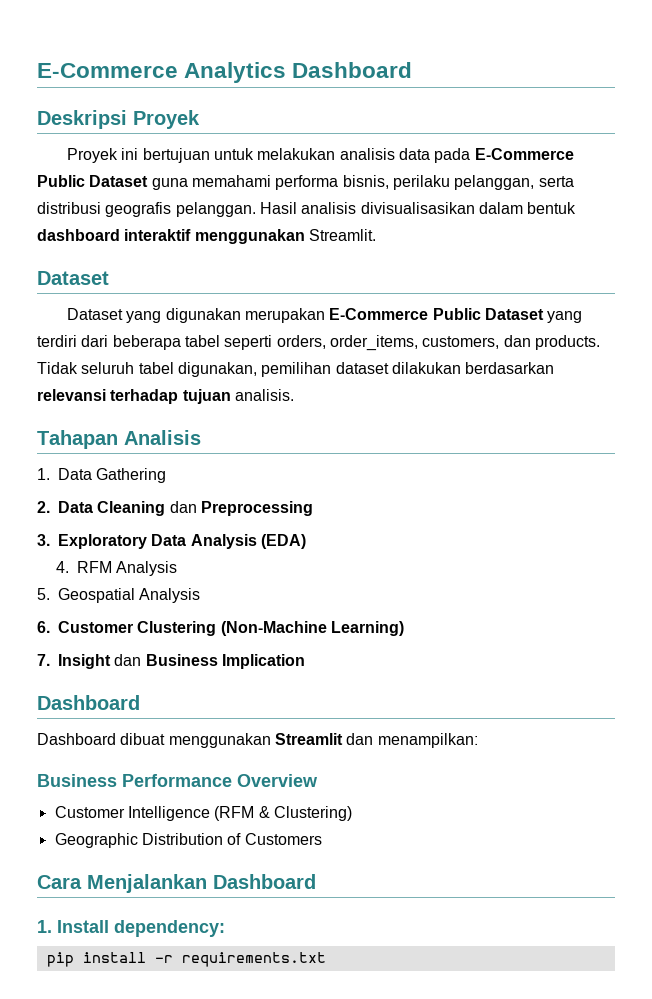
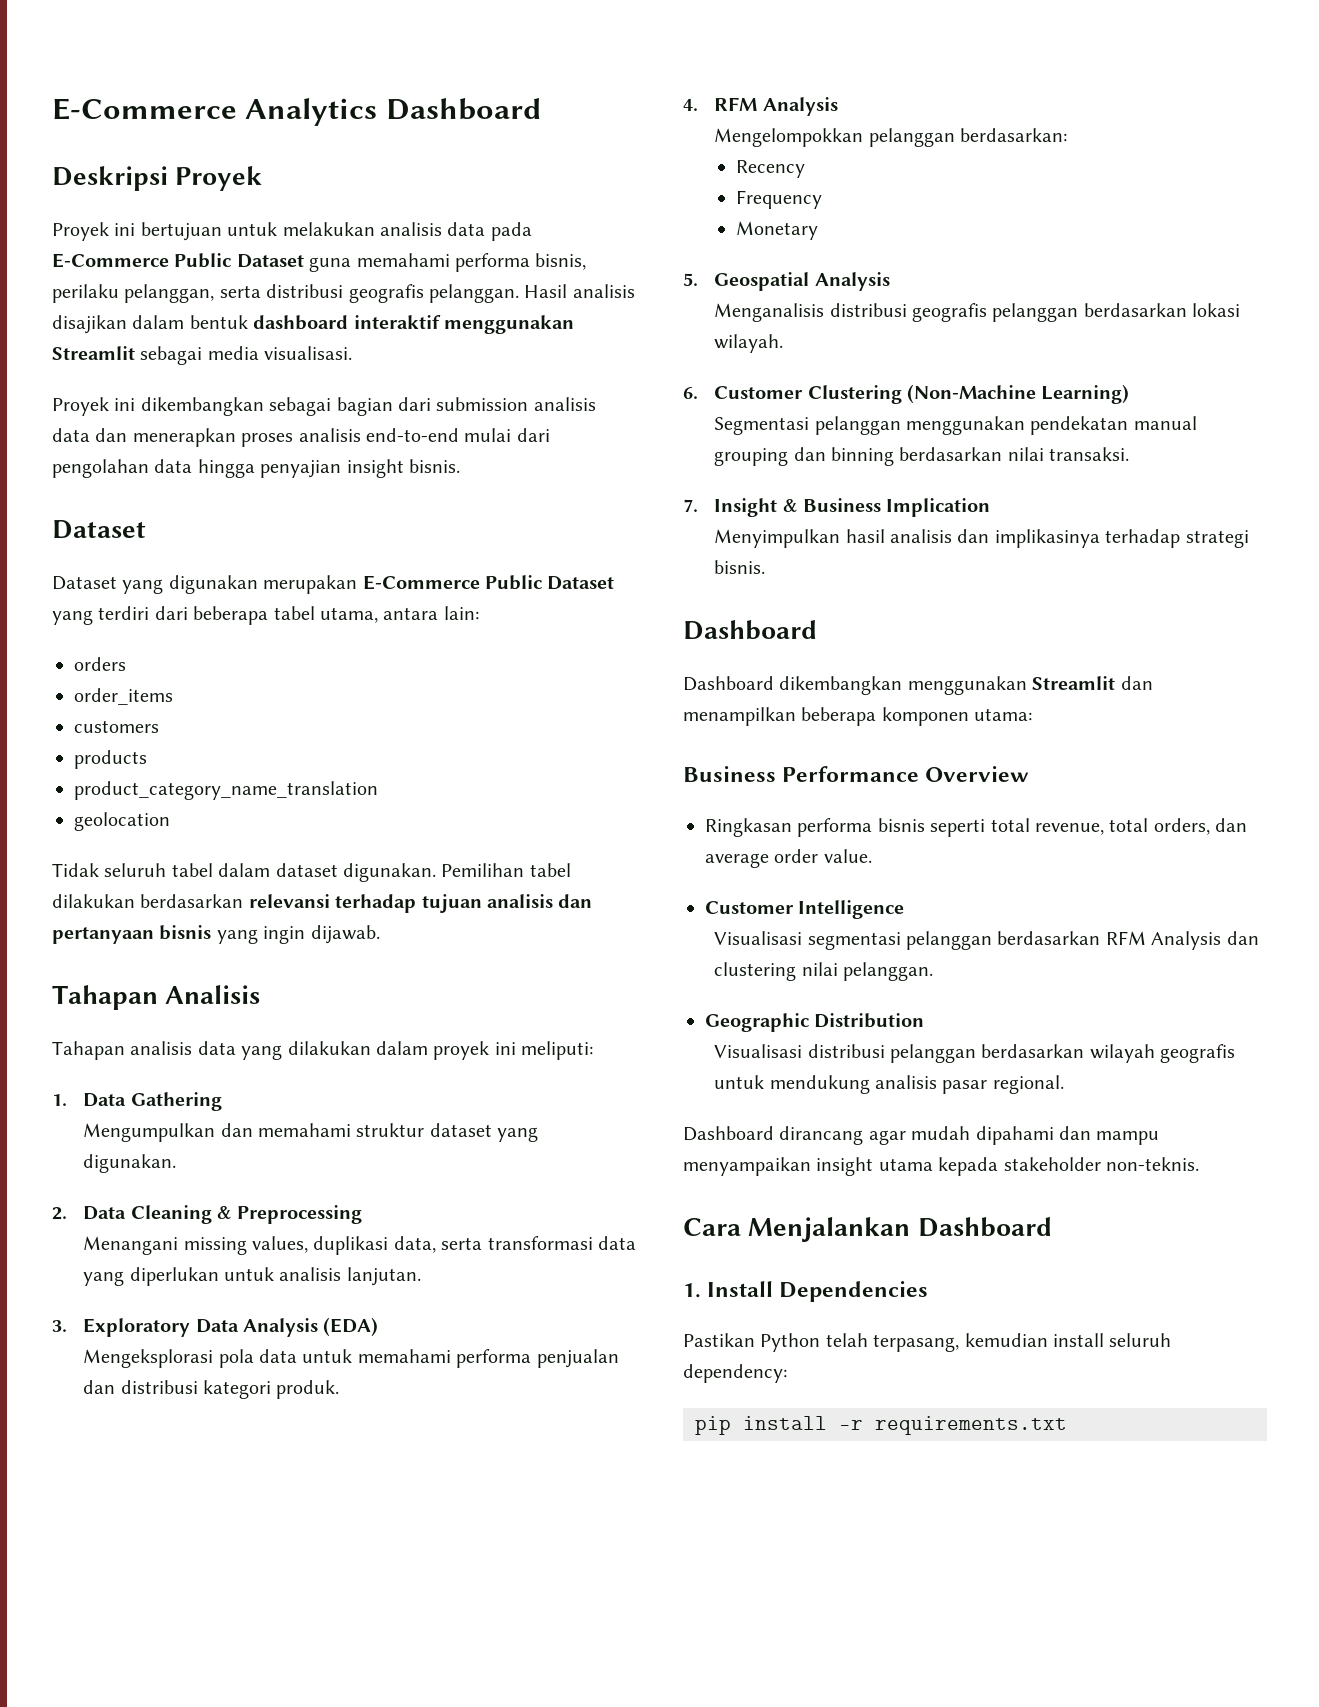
- Hasil analisis divisualisasikan dalam bentuk dashboard interaktif menggunakan Streamlit.
+ Hasil analisis disajikan dalam bentuk dashboard interaktif menggunakan Streamlit sebagai media visualisasi.
+ Proyek ini dikembangkan sebagai bagian dari submission analisis data dan menerapkan proses analisis end-to-end mulai dari pengolahan data hingga penyajian insight bisnis.
- Dataset yang digunakan merupakan E-Commerce Public Dataset yang terdiri dari beberapa tabel seperti orders, order_items, customers, dan products. Tidak seluruh tabel digunakan, pemilihan dataset dilakukan berdasarkan relevansi terhadap tujuan analisis.
+ Dataset yang digunakan merupakan E-Commerce Public Dataset yang terdiri dari beberapa tabel utama, antara lain:
+ orders
+ order_items
+ customers
+ products
+ product_category_name_translation
+ geolocation
+ Tidak seluruh tabel dalam dataset digunakan. Pemilihan tabel dilakukan berdasarkan relevansi terhadap tujuan analisis dan pertanyaan bisnis yang ingin dijawab.
  Tahapan Analisis
+ Tahapan analisis data yang dilakukan dalam proyek ini meliputi:
  1. Data Gathering
+ Mengumpulkan dan memahami struktur dataset yang digunakan.
- 2. Data Cleaning dan Preprocessing
+ 2. Data Cleaning & Preprocessing
+ Menangani missing values, duplikasi data, serta transformasi data yang diperlukan untuk analisis lanjutan.
+ Mengeksplorasi pola data untuk memahami performa penjualan dan distribusi kategori produk.
  4. RFM Analysis
+ Mengelompokkan pelanggan berdasarkan:
+ Recency
+ Frequency
+ Monetary
  5. Geospatial Analysis
+ Menganalisis distribusi geografis pelanggan berdasarkan lokasi wilayah.
+ Segmentasi pelanggan menggunakan pendekatan manual grouping dan binning berdasarkan nilai transaksi.
- 7. Insight dan Business Implication
+ 7. Insight & Business Implication
+ Menyimpulkan hasil analisis dan implikasinya terhadap strategi bisnis.
- Dashboard dibuat menggunakan Streamlit dan menampilkan:
+ Dashboard dikembangkan menggunakan Streamlit dan menampilkan beberapa komponen utama:
- Customer Intelligence (RFM & Clustering)
- Geographic Distribution of Customers
+ Ringkasan performa bisnis seperti total revenue, total orders, dan average order value.
+ Customer Intelligence
+ Visualisasi segmentasi pelanggan berdasarkan RFM Analysis dan clustering nilai pelanggan.
+ Geographic Distribution
+ Visualisasi distribusi pelanggan berdasarkan wilayah geografis untuk mendukung analisis pasar regional.
+ Dashboard dirancang agar mudah dipahami dan mampu menyampaikan insight utama kepada stakeholder non-teknis.
- 1. Install dependency:
+ 1. Install Dependencies
+ Pastikan Python telah terpasang, kemudian install seluruh dependency:

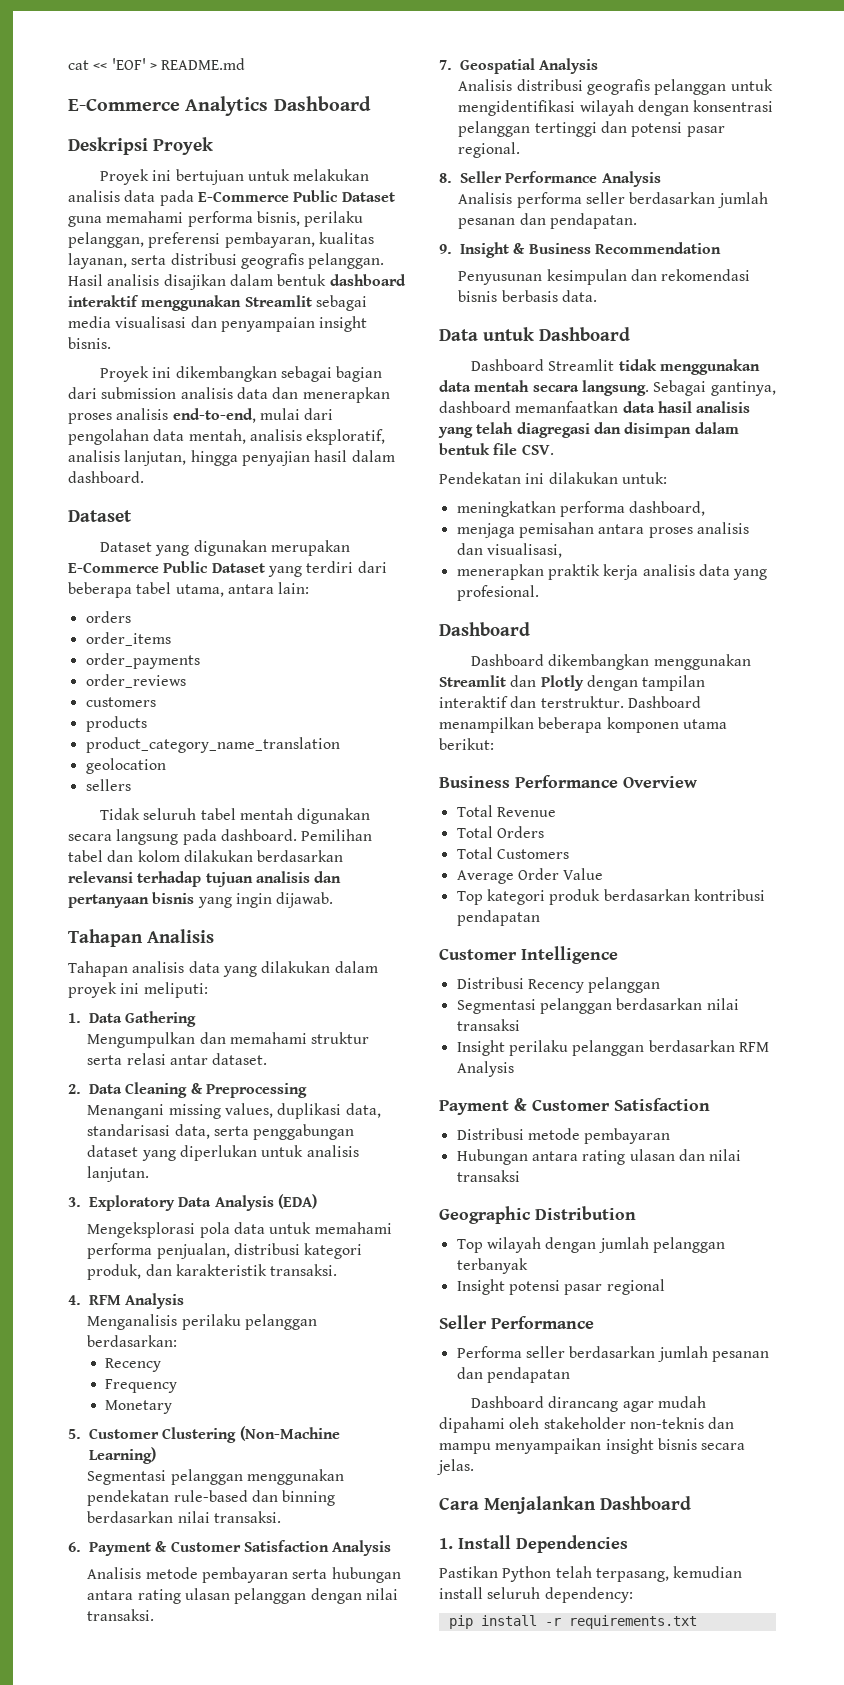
+ cat << 'EOF' > README.md
- Proyek ini bertujuan untuk melakukan analisis data pada E-Commerce Public Dataset guna memahami performa bisnis, perilaku pelanggan, serta distribusi geografis pelanggan.
+ Proyek ini bertujuan untuk melakukan analisis data pada E-Commerce Public Dataset guna memahami performa bisnis, perilaku pelanggan, preferensi pembayaran, kualitas layanan, serta distribusi geografis pelanggan.
- Hasil analisis disajikan dalam bentuk dashboard interaktif menggunakan Streamlit sebagai media visualisasi.
+ Hasil analisis disajikan dalam bentuk dashboard interaktif menggunakan Streamlit sebagai media visualisasi dan penyampaian insight bisnis.
- Proyek ini dikembangkan sebagai bagian dari submission analisis data dan menerapkan proses analisis end-to-end mulai dari pengolahan data hingga penyajian insight bisnis.
+ Proyek ini dikembangkan sebagai bagian dari submission analisis data dan menerapkan proses analisis end-to-end, mulai dari pengolahan data mentah, analisis eksploratif, analisis lanjutan, hingga penyajian hasil dalam dashboard.
+ order_payments
+ order_reviews
+ sellers
- Tidak seluruh tabel dalam dataset digunakan. Pemilihan tabel dilakukan berdasarkan relevansi terhadap tujuan analisis dan pertanyaan bisnis yang ingin dijawab.
+ Tidak seluruh tabel mentah digunakan secara langsung pada dashboard. Pemilihan tabel dan kolom dilakukan berdasarkan relevansi terhadap tujuan analisis dan pertanyaan bisnis yang ingin dijawab.
- Mengumpulkan dan memahami struktur dataset yang digunakan.
+ Mengumpulkan dan memahami struktur serta relasi antar dataset.
- Menangani missing values, duplikasi data, serta transformasi data yang diperlukan untuk analisis lanjutan.
+ Menangani missing values, duplikasi data, standarisasi data, serta penggabungan dataset yang diperlukan untuk analisis lanjutan.
- Mengeksplorasi pola data untuk memahami performa penjualan dan distribusi kategori produk.
+ Mengeksplorasi pola data untuk memahami performa penjualan, distribusi kategori produk, dan karakteristik transaksi.
- Mengelompokkan pelanggan berdasarkan:
+ Menganalisis perilaku pelanggan berdasarkan:
- 5. Geospatial Analysis
- Menganalisis distribusi geografis pelanggan berdasarkan lokasi wilayah.
- 6. Customer Clustering (Non-Machine Learning)
+ 5. Customer Clustering (Non-Machine Learning)
- Segmentasi pelanggan menggunakan pendekatan manual grouping dan binning berdasarkan nilai transaksi.
+ Segmentasi pelanggan menggunakan pendekatan rule-based dan binning berdasarkan nilai transaksi.
- 7. Insight & Business Implication
- Menyimpulkan hasil analisis dan implikasinya terhadap strategi bisnis.
+ 6. Payment & Customer Satisfaction Analysis
+ Analisis metode pembayaran serta hubungan antara rating ulasan pelanggan dengan nilai transaksi.
+ 7. Geospatial Analysis
+ Analisis distribusi geografis pelanggan untuk mengidentifikasi wilayah dengan konsentrasi pelanggan tertinggi dan potensi pasar regional.
+ 8. Seller Performance Analysis
+ Analisis performa seller berdasarkan jumlah pesanan dan pendapatan.
+ 9. Insight & Business Recommendation
+ Penyusunan kesimpulan dan rekomendasi bisnis berbasis data.
+ Data untuk Dashboard
+ Dashboard Streamlit tidak menggunakan data mentah secara langsung. Sebagai gantinya, dashboard memanfaatkan data hasil analisis yang telah diagregasi dan disimpan dalam bentuk file CSV.
+ Pendekatan ini dilakukan untuk:
+ meningkatkan performa dashboard,
+ menjaga pemisahan antara proses analisis dan visualisasi,
+ menerapkan praktik kerja analisis data yang profesional.
- Dashboard dikembangkan menggunakan Streamlit dan menampilkan beberapa komponen utama:
+ Dashboard dikembangkan menggunakan Streamlit dan Plotly dengan tampilan interaktif dan terstruktur. Dashboard menampilkan beberapa komponen utama berikut:
- Ringkasan performa bisnis seperti total revenue, total orders, dan average order value.
+ Total Revenue
+ Total Orders
+ Total Customers
+ Average Order Value
+ Top kategori produk berdasarkan kontribusi pendapatan
  Customer Intelligence
- Visualisasi segmentasi pelanggan berdasarkan RFM Analysis dan clustering nilai pelanggan.
+ Distribusi Recency pelanggan
+ Segmentasi pelanggan berdasarkan nilai transaksi
+ Insight perilaku pelanggan berdasarkan RFM Analysis
+ Payment & Customer Satisfaction
+ Distribusi metode pembayaran
+ Hubungan antara rating ulasan dan nilai transaksi
  Geographic Distribution
- Visualisasi distribusi pelanggan berdasarkan wilayah geografis untuk mendukung analisis pasar regional.
+ Top wilayah dengan jumlah pelanggan terbanyak
+ Insight potensi pasar regional
+ Seller Performance
+ Performa seller berdasarkan jumlah pesanan dan pendapatan
- Dashboard dirancang agar mudah dipahami dan mampu menyampaikan insight utama kepada stakeholder non-teknis.
+ Dashboard dirancang agar mudah dipahami oleh stakeholder non-teknis dan mampu menyampaikan insight bisnis secara jelas.

